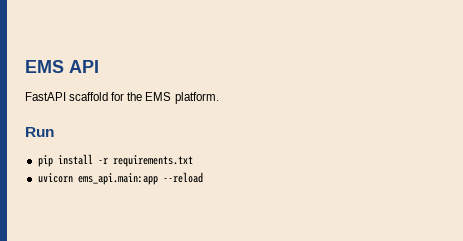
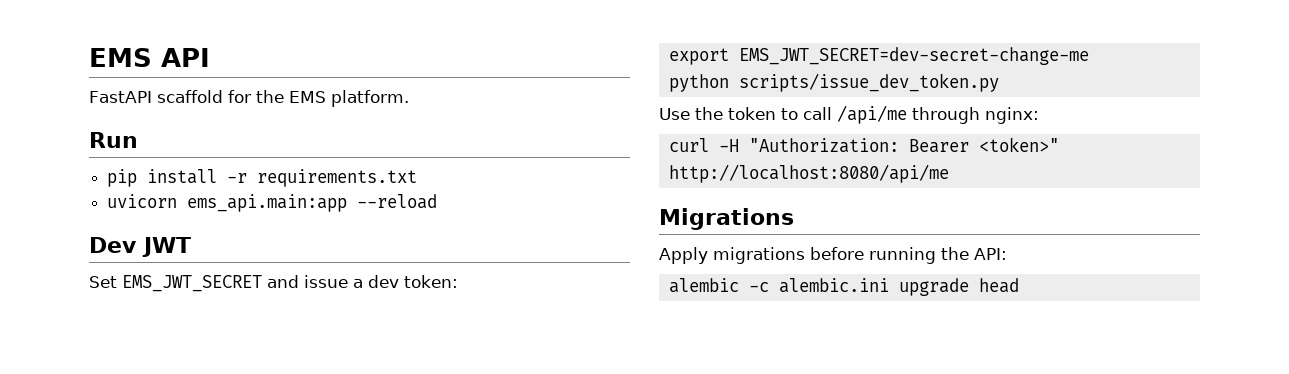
+ Dev JWT
+ Set EMS_JWT_SECRET and issue a dev token:
+ export EMS_JWT_SECRET=dev-secret-change-me
+ python scripts/issue_dev_token.py
+ Use the token to call /api/me through nginx:
+ curl -H "Authorization: Bearer <token>" http://localhost:8080/api/me
+ Migrations
+ Apply migrations before running the API:
+ alembic -c alembic.ini upgrade head

